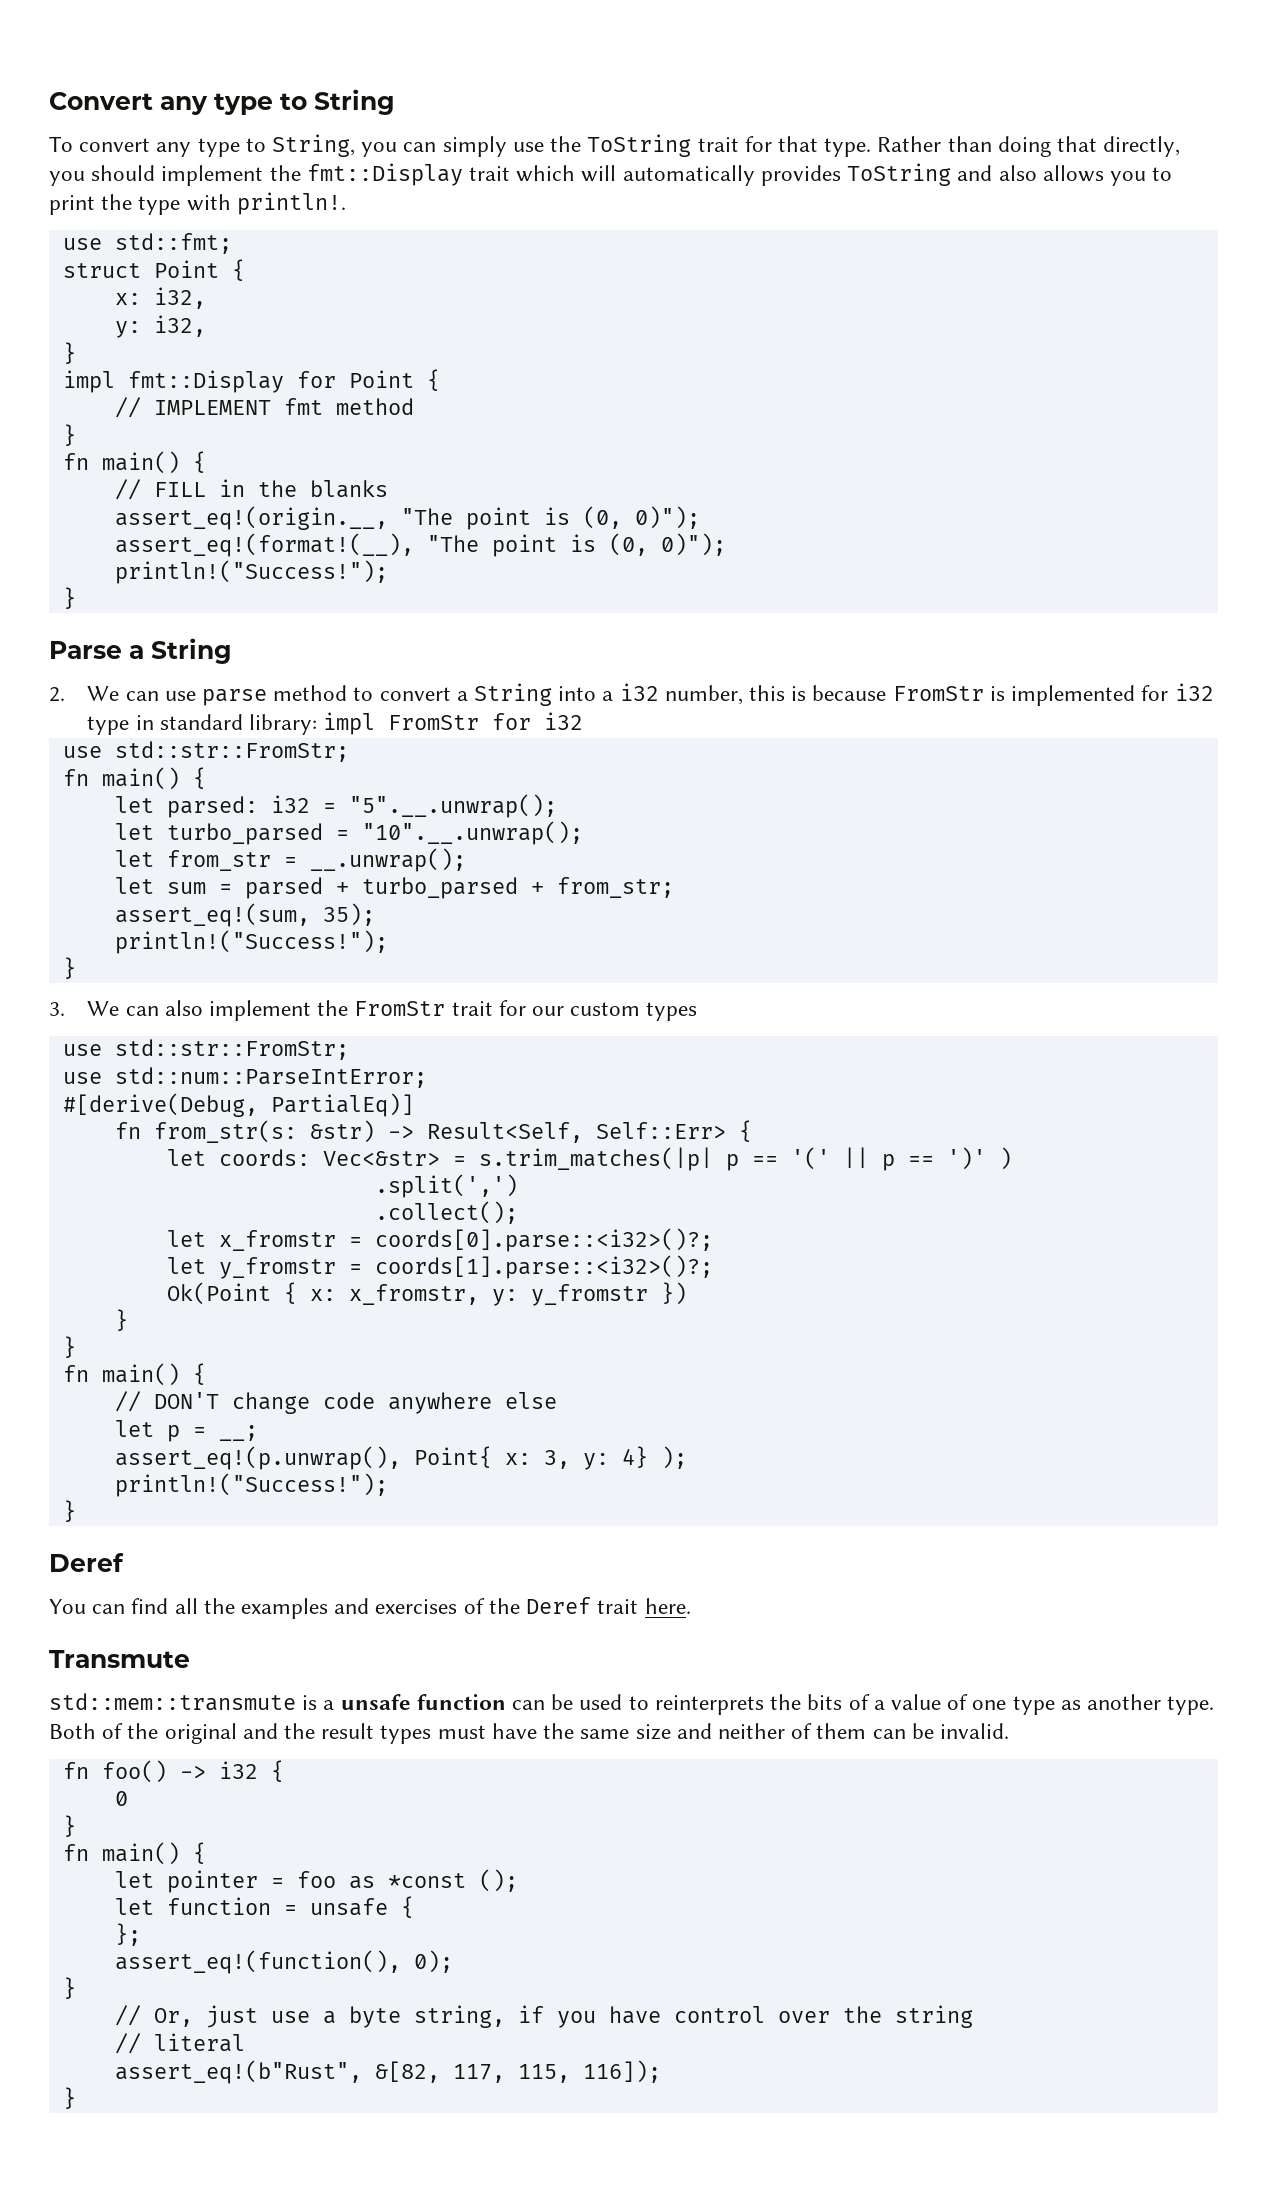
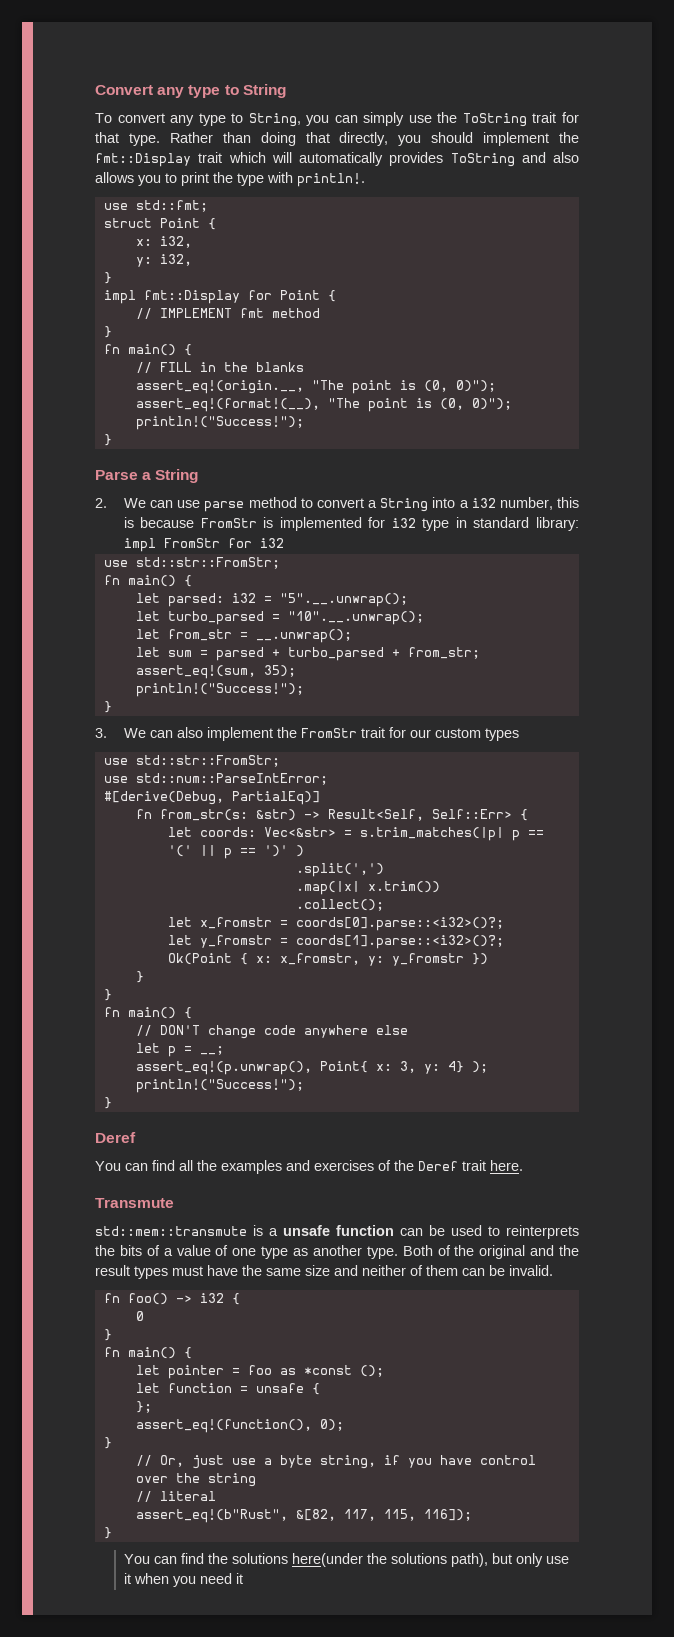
+ .map(|x| x.trim())
+ You can find the solutions here(under the solutions path), but only use it when you need it

